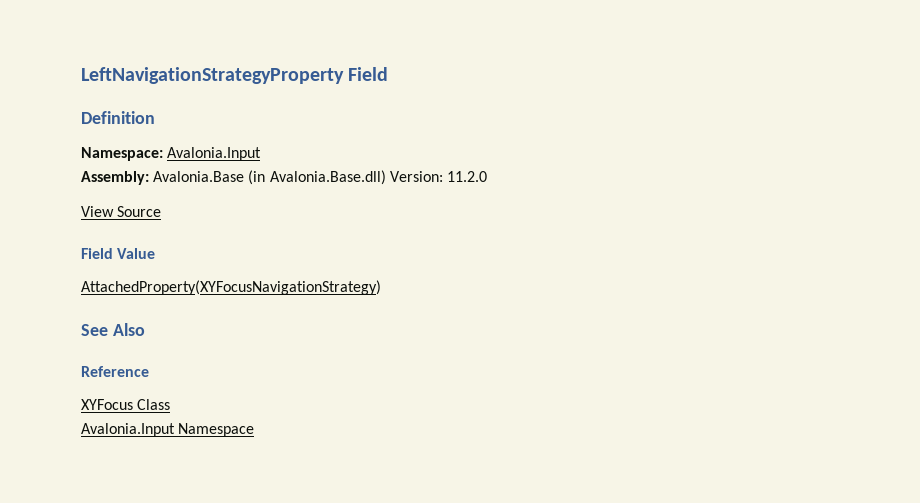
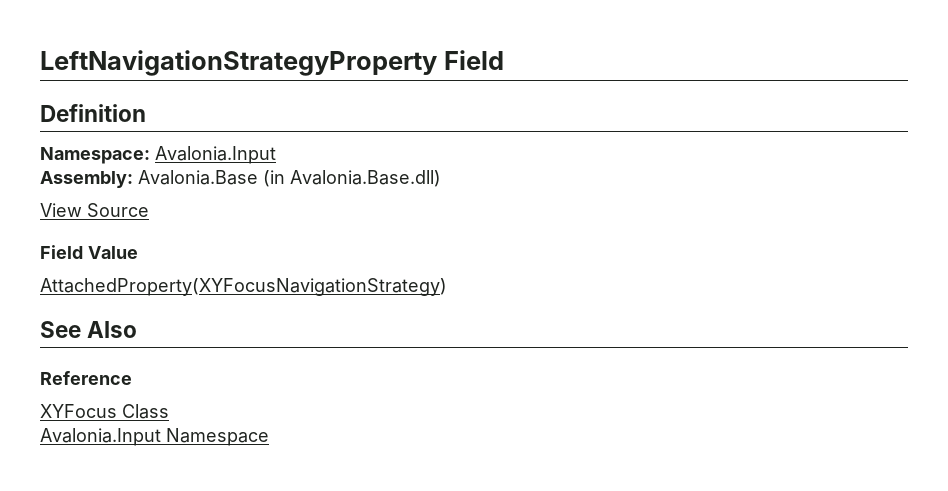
- Assembly: Avalonia.Base (in Avalonia.Base.dll) Version: 11.2.0
+ Assembly: Avalonia.Base (in Avalonia.Base.dll)

